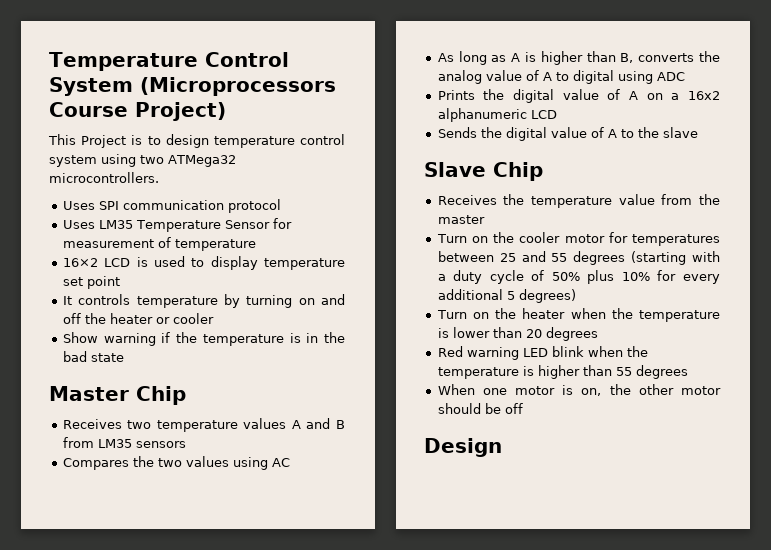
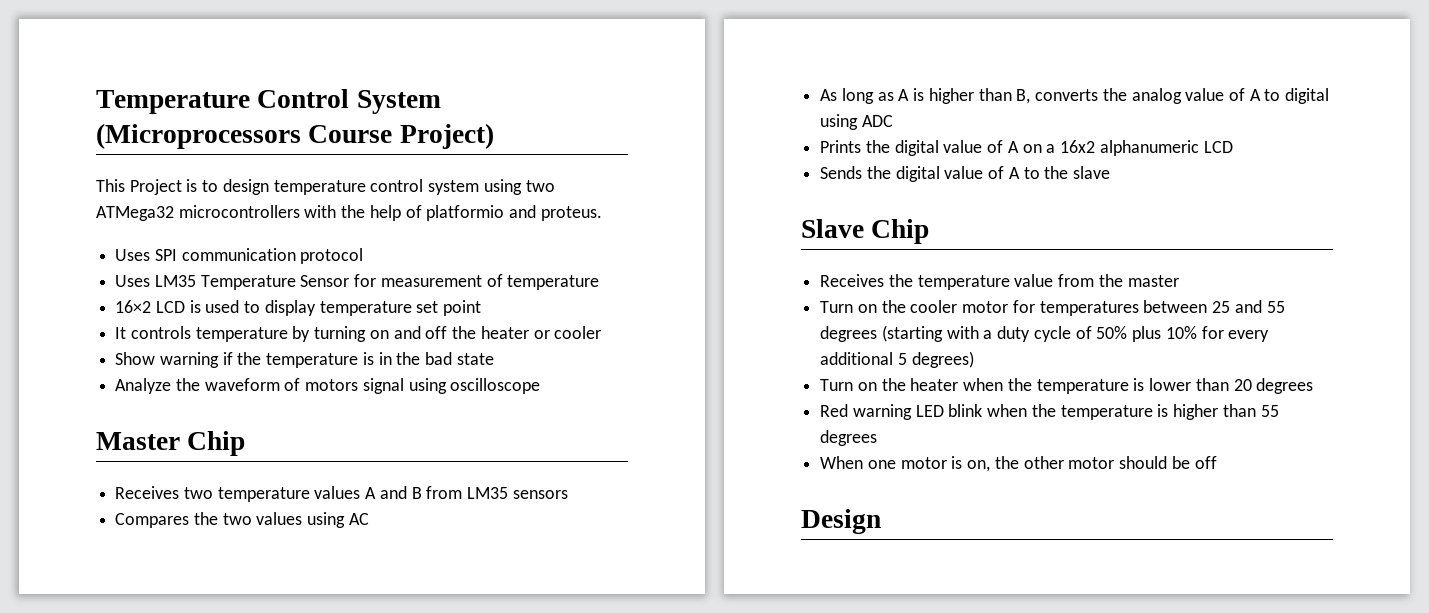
- This Project is to design temperature control system using two ATMega32 microcontrollers.
+ This Project is to design temperature control system using two ATMega32 microcontrollers with the help of platformio and proteus.
+ Analyze the waveform of motors signal using oscilloscope

